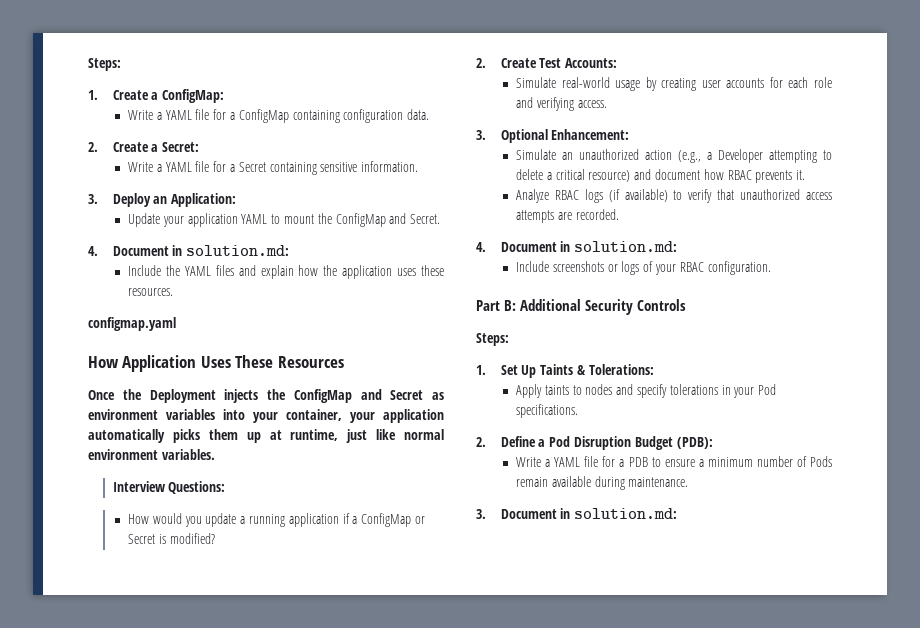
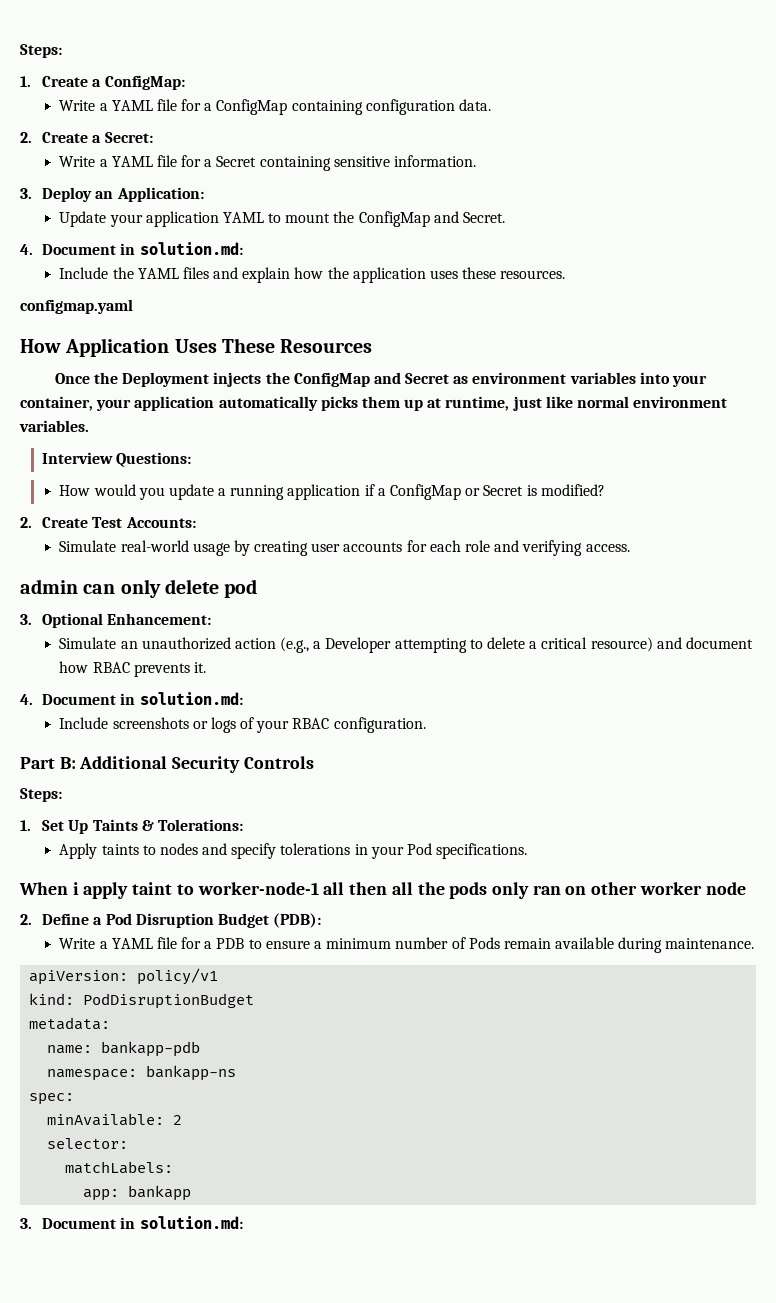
+ admin can only delete pod
- Analyze RBAC logs (if available) to verify that unauthorized access attempts are recorded.
+ When i apply taint to worker-node-1 all then all the pods only ran on other worker node
+ apiVersion: policy/v1
+ kind: PodDisruptionBudget
+ metadata:
+ name: bankapp-pdb
+ namespace: bankapp-ns
+ spec:
+ minAvailable: 2
+ selector:
+ matchLabels:
+ app: bankapp

